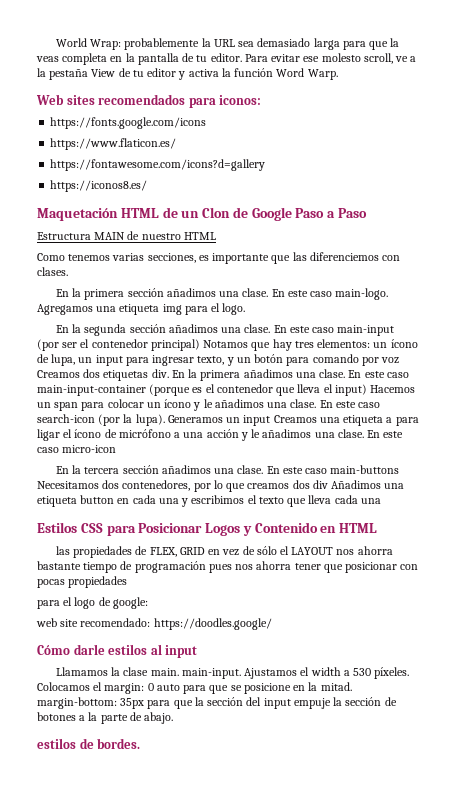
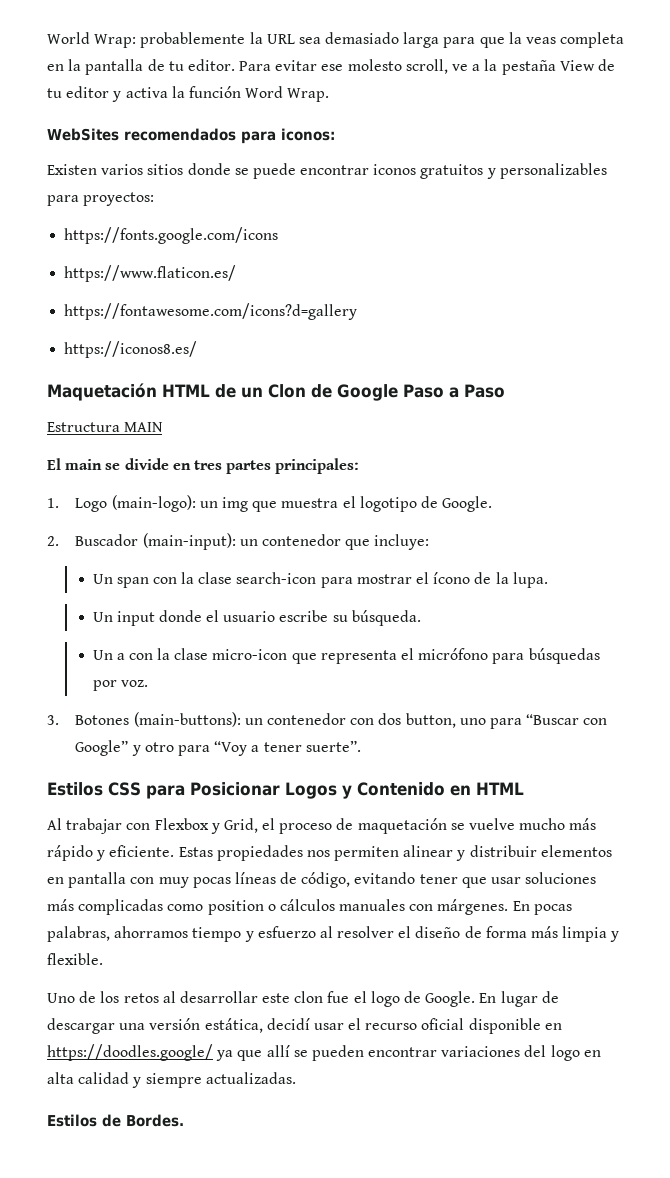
- Para evitar ese molesto scroll, ve a la pestaña View de tu editor y activa la función Word Warp.
- Web sites recomendados para iconos:
+ Para evitar ese molesto scroll, ve a la pestaña View de tu editor y activa la función Word Wrap.
+ WebSites recomendados para iconos:
+ Existen varios sitios donde se puede encontrar iconos gratuitos y personalizables para proyectos:
- Estructura MAIN de nuestro HTML
- Como tenemos varias secciones, es importante que las diferenciemos con clases.
- En la primera sección añadimos una clase. En este caso main-logo. Agregamos una etiqueta img para el logo.
- En la segunda sección añadimos una clase. En este caso main-input (por ser el contenedor principal) Notamos que hay tres elementos: un ícono de lupa, un input para ingresar texto, y un botón para comando por voz Creamos dos etiquetas div. En la primera añadimos una clase. En este caso main-input-container (porque es el contenedor que lleva el input) Hacemos un span para colocar un ícono y le añadimos una clase. En este caso search-icon (por la lupa). Generamos un input Creamos una etiqueta a para ligar el ícono de micrófono a una acción y le añadimos una clase. En este caso micro-icon
- En la tercera sección añadimos una clase. En este caso main-buttons Necesitamos dos contenedores, por lo que creamos dos div Añadimos una etiqueta button en cada una y escribimos el texto que lleva cada una
+ Estructura MAIN
+ El main se divide en tres partes principales:
+ 1. Logo (main-logo): un img que muestra el logotipo de Google.
+ 2. Buscador (main-input): un contenedor que incluye:
+ Un span con la clase search-icon para mostrar el ícono de la lupa.
+ Un input donde el usuario escribe su búsqueda.
+ Un a con la clase micro-icon que representa el micrófono para búsquedas por voz.
+ 3. Botones (main-buttons): un contenedor con dos button, uno para “Buscar con Google” y otro para “Voy a tener suerte”.
- las propiedades de FLEX, GRID en vez de sólo el LAYOUT nos ahorra bastante tiempo de programación pues nos ahorra tener que posicionar con pocas propiedades
- para el logo de google:
- web site recomendado: https://doodles.google/
- Cómo darle estilos al input
- Llamamos la clase main. main-input. Ajustamos el width a 530 píxeles. Colocamos el margin: 0 auto para que se posicione en la mitad. margin-bottom: 35px para que la sección del input empuje la sección de botones a la parte de abajo.
- estilos de bordes.
+ Al trabajar con Flexbox y Grid, el proceso de maquetación se vuelve mucho más rápido y eficiente. Estas propiedades nos permiten alinear y distribuir elementos en pantalla con muy pocas líneas de código, evitando tener que usar soluciones más complicadas como position o cálculos manuales con márgenes. En pocas palabras, ahorramos tiempo y esfuerzo al resolver el diseño de forma más limpia y flexible.
+ Uno de los retos al desarrollar este clon fue el logo de Google. En lugar de descargar una versión estática, decidí usar el recurso oficial disponible en https://doodles.google/ ya que allí se pueden encontrar variaciones del logo en alta calidad y siempre actualizadas.
+ Estilos de Bordes.

